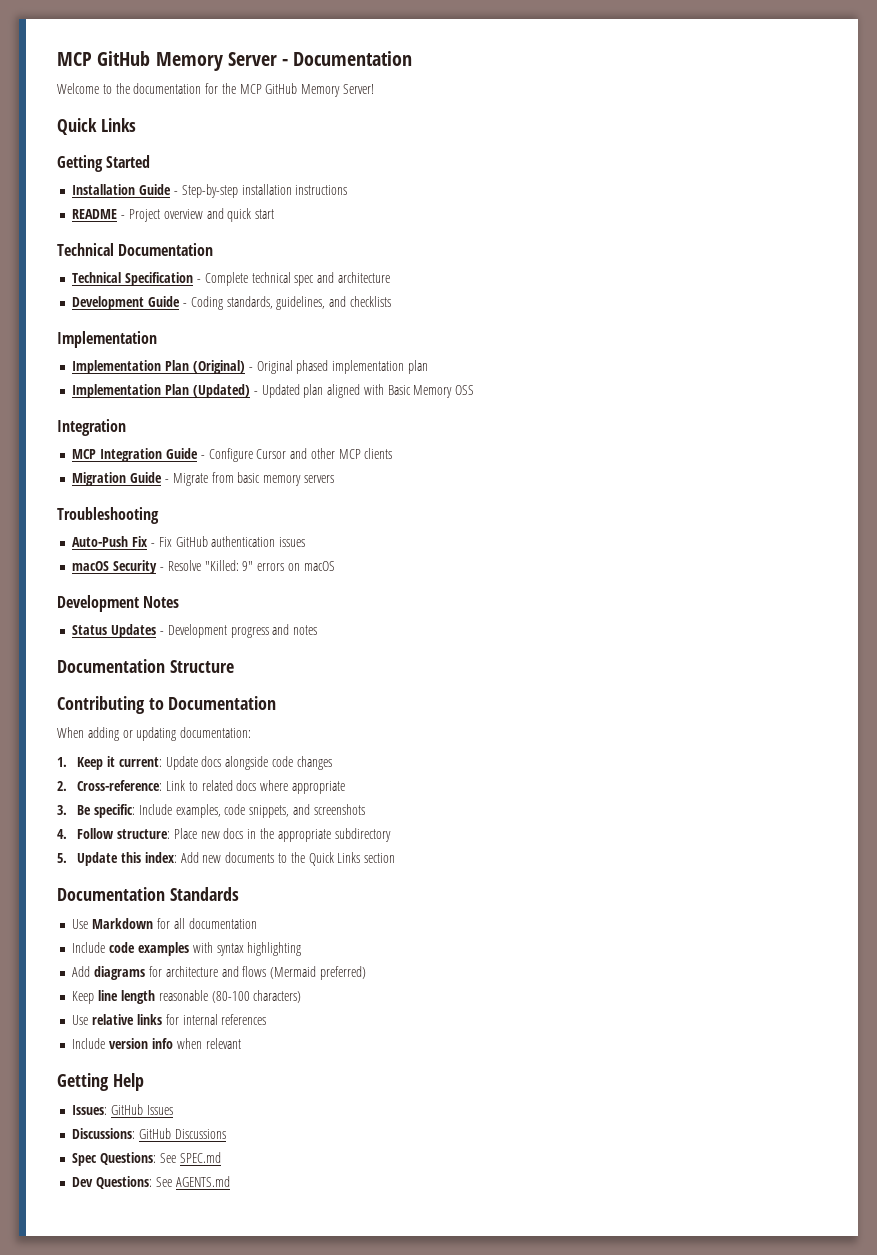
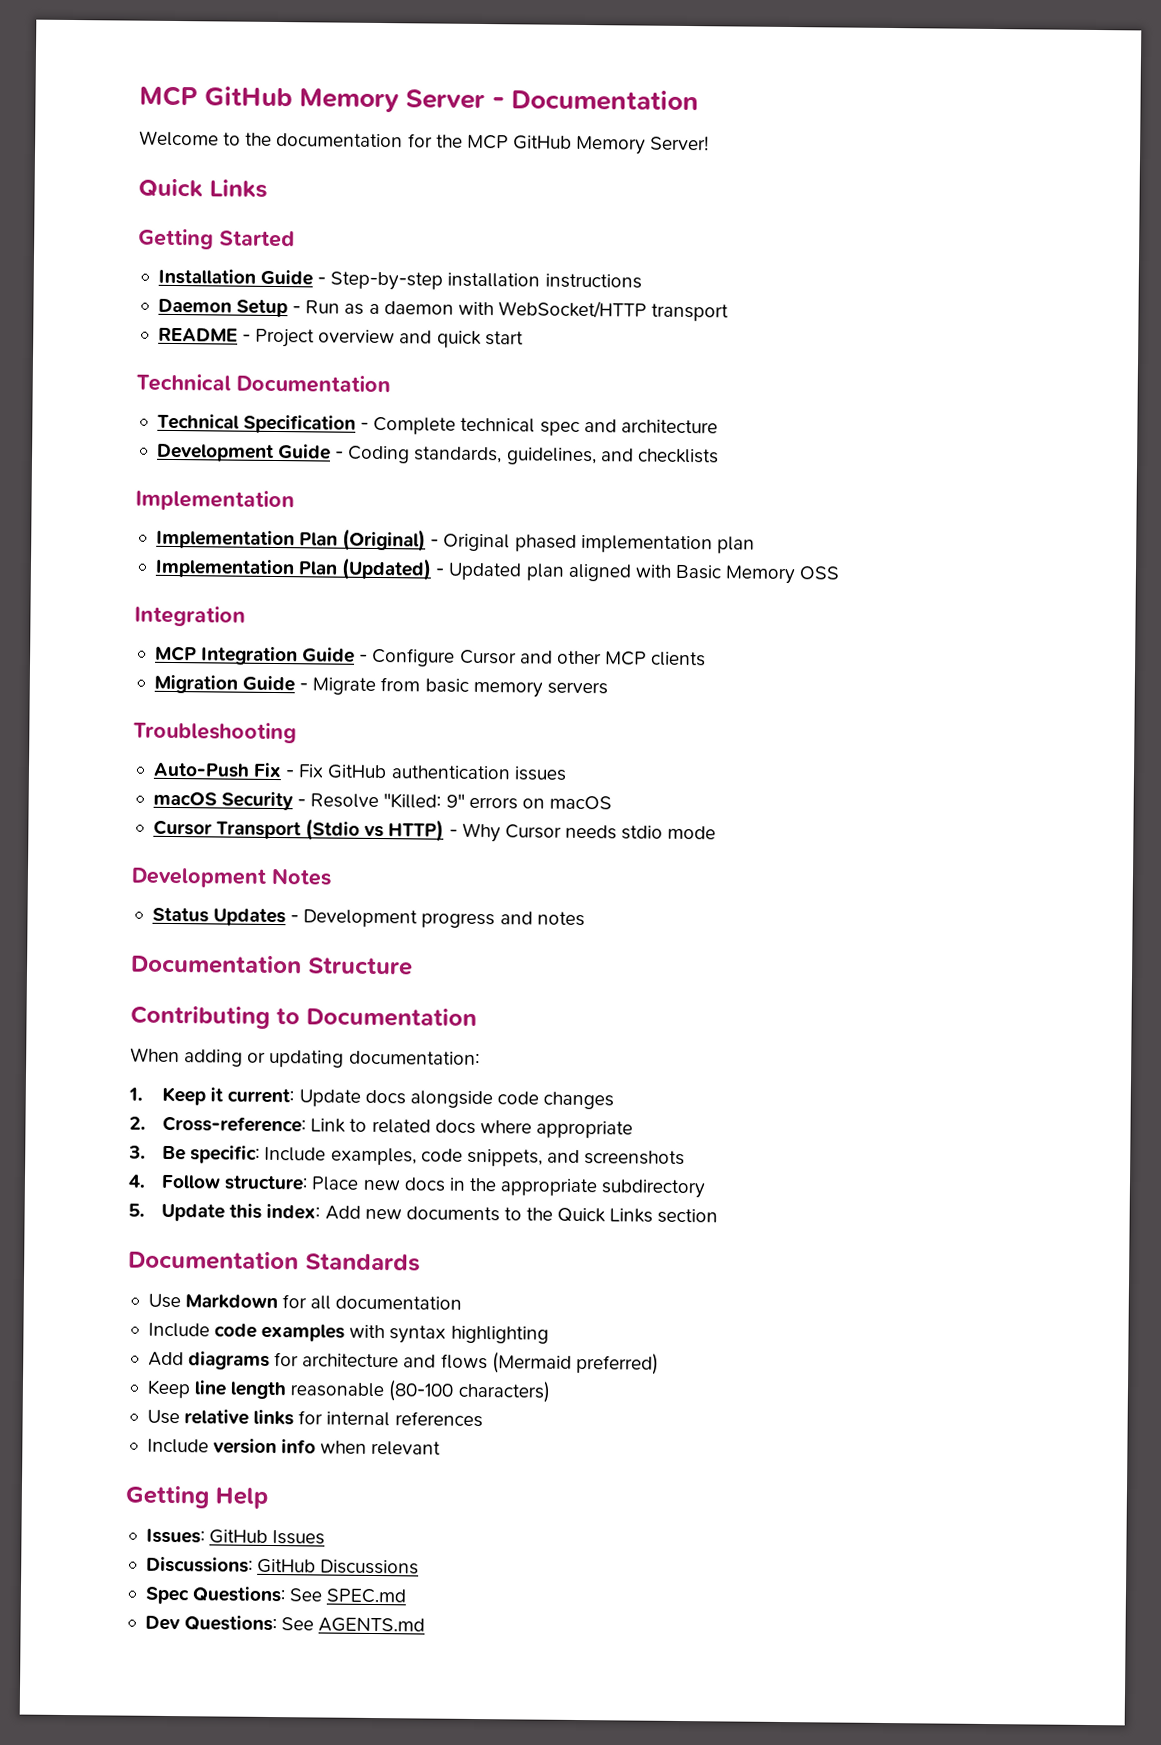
+ Daemon Setup - Run as a daemon with WebSocket/HTTP transport
+ Cursor Transport (Stdio vs HTTP) - Why Cursor needs stdio mode

